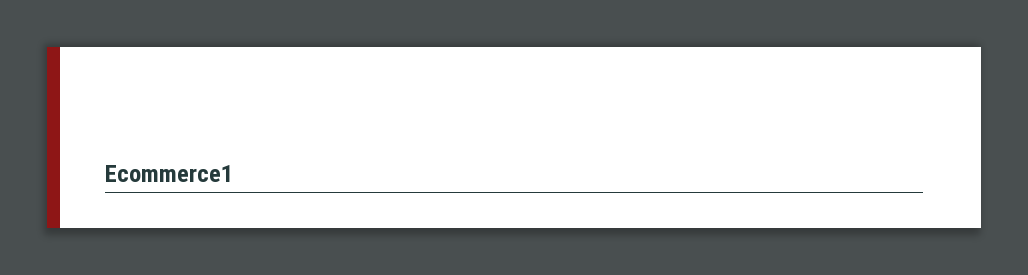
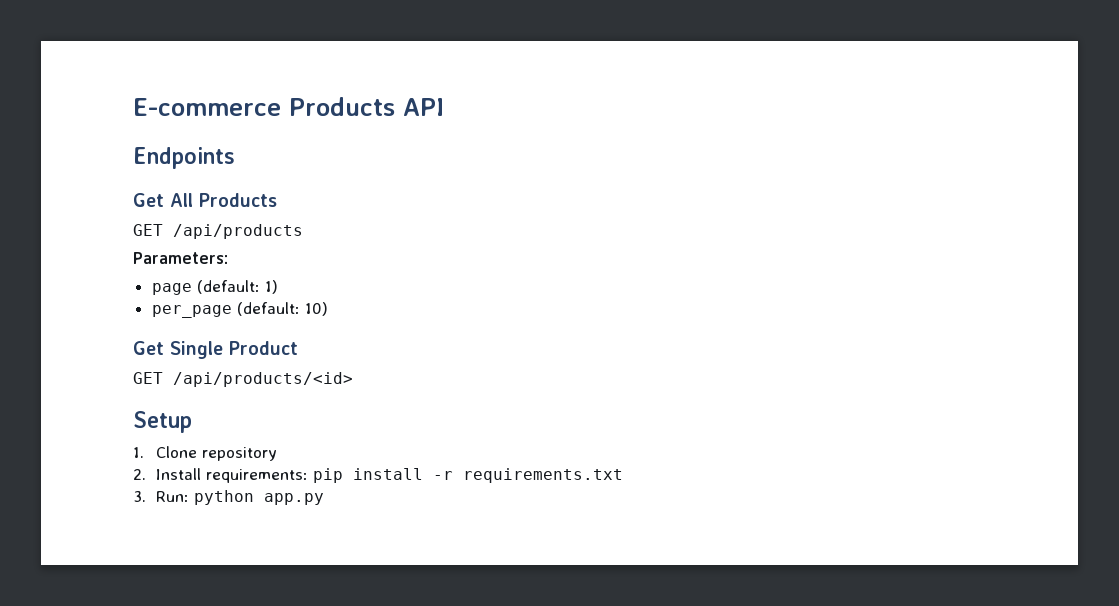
- Ecommerce1
+ E-commerce Products API
+ Endpoints
+ Get All Products
+ GET /api/products
+ Parameters:
+ page (default: 1)
+ per_page (default: 10)
+ Get Single Product
+ GET /api/products/<id>
+ Setup
+ 1. Clone repository
+ 2. Install requirements: pip install -r requirements.txt
+ 3. Run: python app.py

